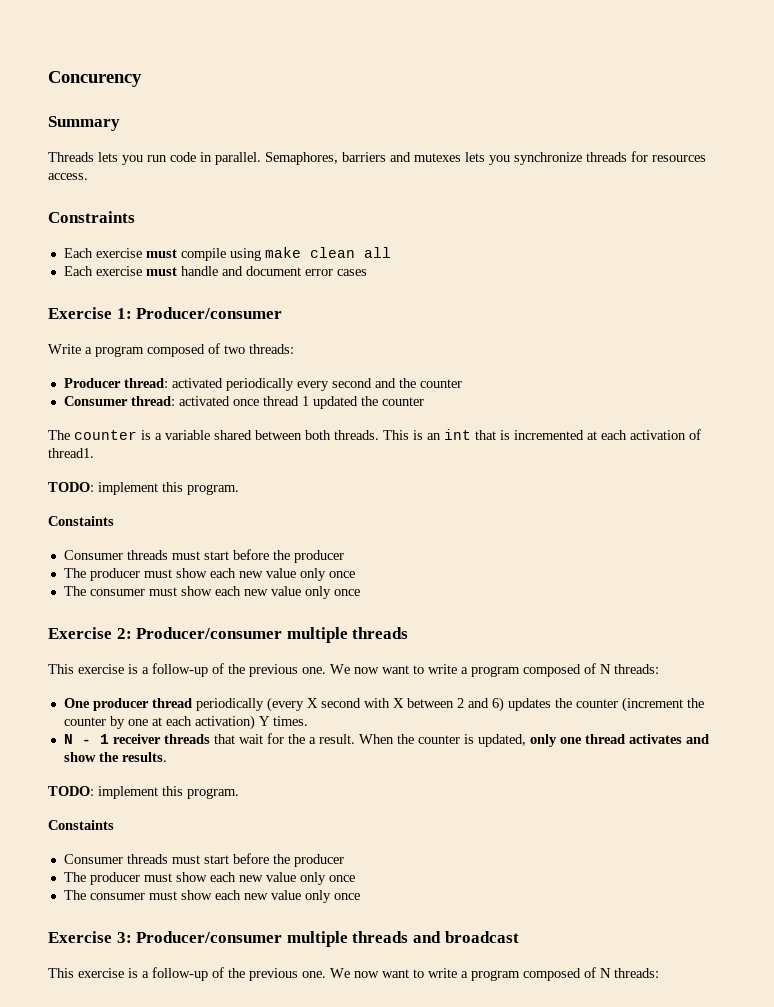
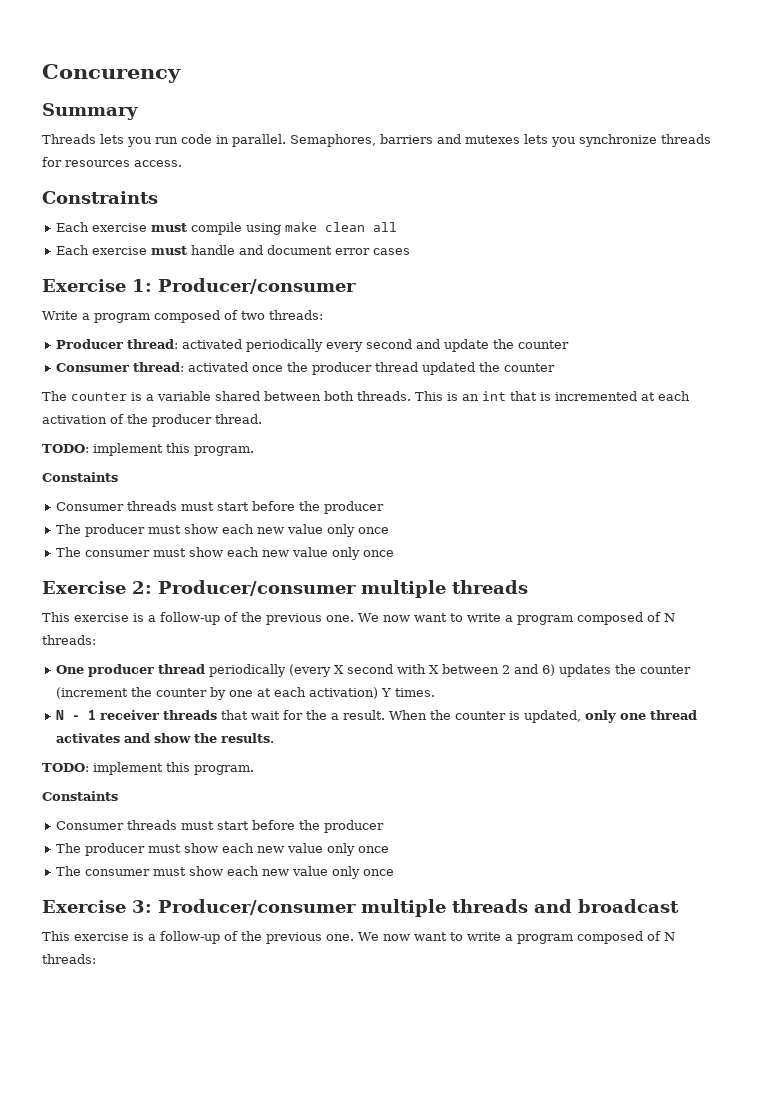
- Producer thread: activated periodically every second and the counter
+ Producer thread: activated periodically every second and update the counter
- Consumer thread: activated once thread 1 updated the counter
+ Consumer thread: activated once the producer thread updated the counter
- This is an int that is incremented at each activation of thread1.
+ This is an int that is incremented at each activation of the producer thread.

